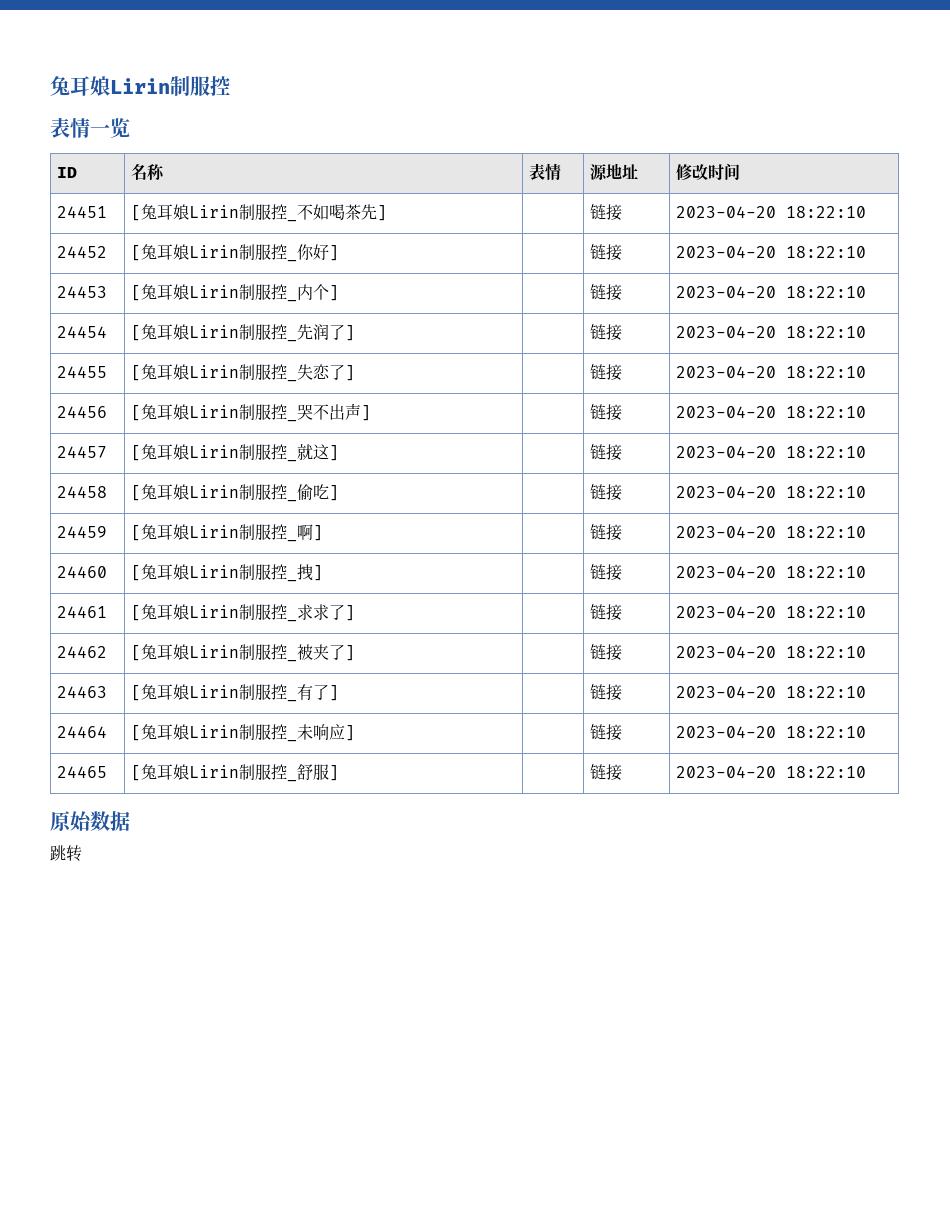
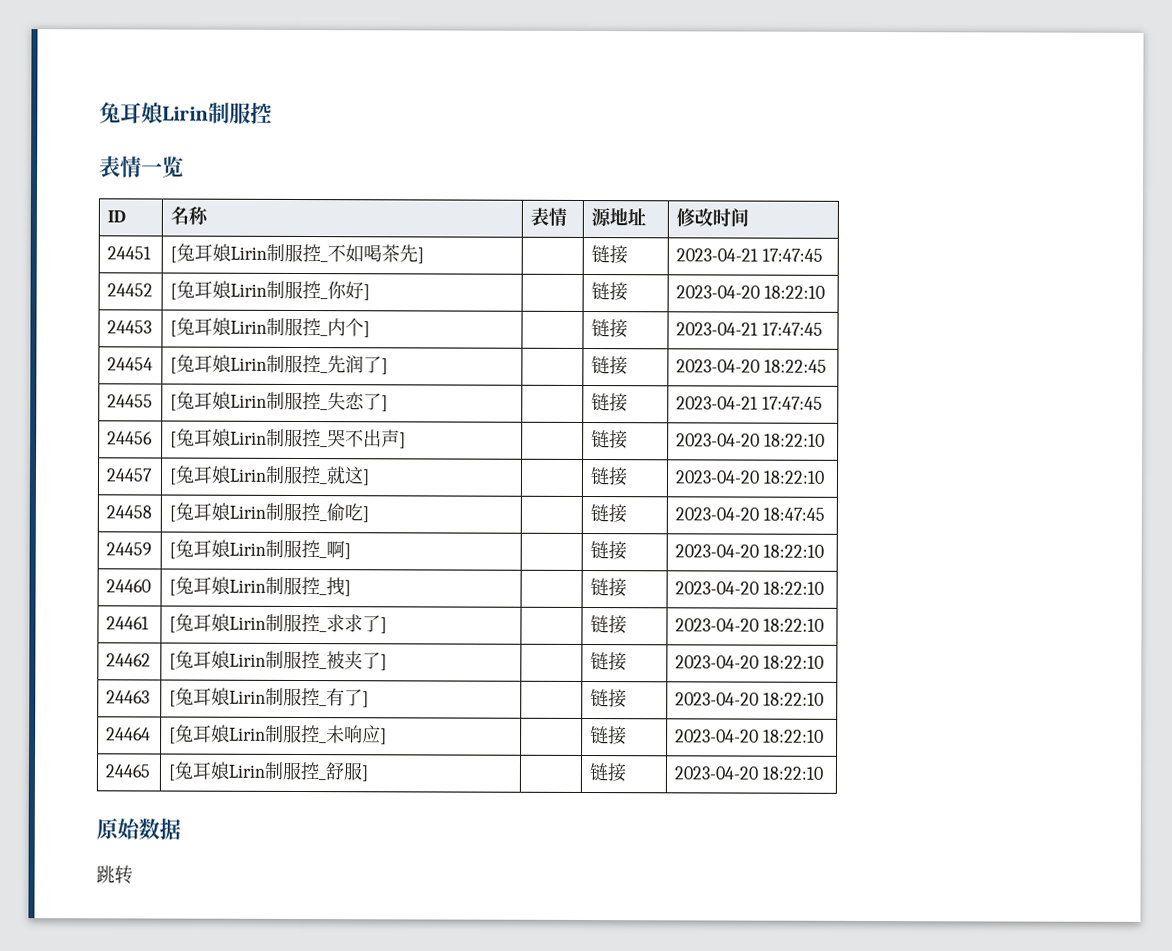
- 24451 | [兔耳娘Lirin制服控_不如喝茶先] | | 链接 | 2023-04-20 18:22:10
+ 24451 | [兔耳娘Lirin制服控_不如喝茶先] | | 链接 | 2023-04-21 17:47:45
- 24453 | [兔耳娘Lirin制服控_内个] | | 链接 | 2023-04-20 18:22:10
+ 24453 | [兔耳娘Lirin制服控_内个] | | 链接 | 2023-04-21 17:47:45
- 24454 | [兔耳娘Lirin制服控_先润了] | | 链接 | 2023-04-20 18:22:10
+ 24454 | [兔耳娘Lirin制服控_先润了] | | 链接 | 2023-04-20 18:22:45
- 24455 | [兔耳娘Lirin制服控_失恋了] | | 链接 | 2023-04-20 18:22:10
+ 24455 | [兔耳娘Lirin制服控_失恋了] | | 链接 | 2023-04-21 17:47:45
- 24458 | [兔耳娘Lirin制服控_偷吃] | | 链接 | 2023-04-20 18:22:10
+ 24458 | [兔耳娘Lirin制服控_偷吃] | | 链接 | 2023-04-20 18:47:45

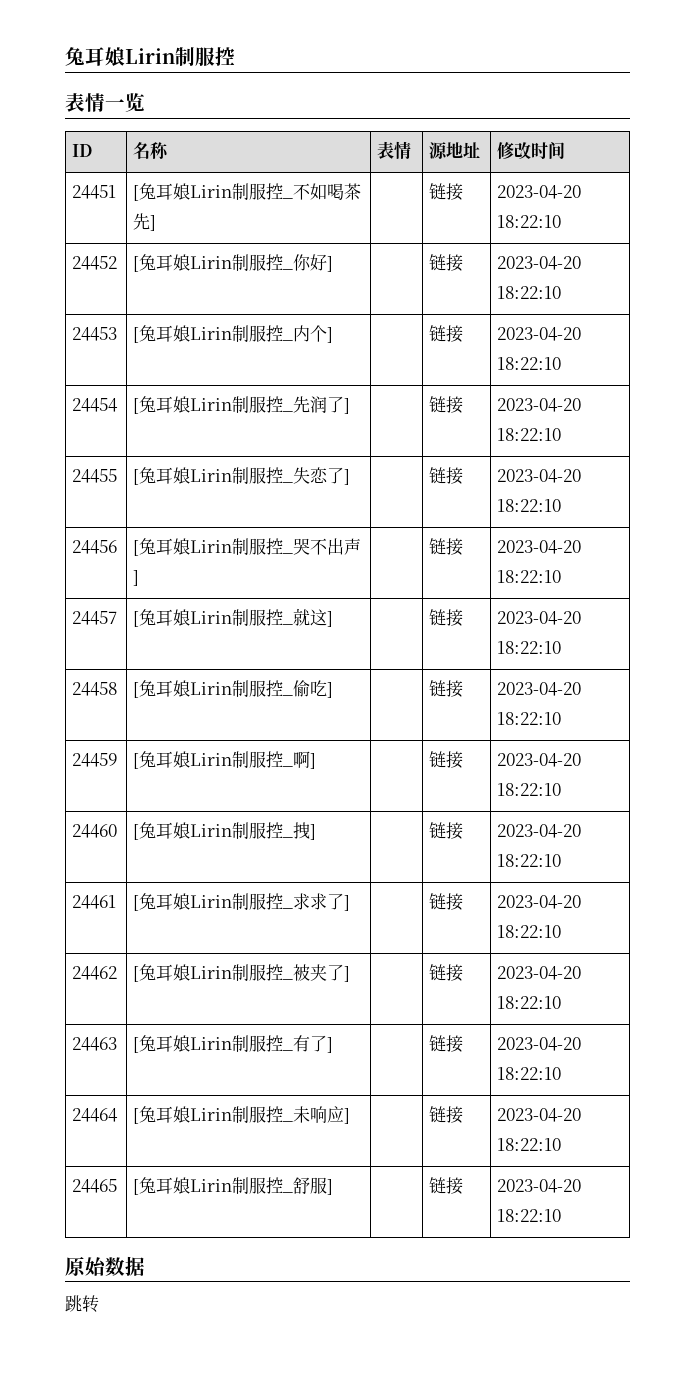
- 24451 | [兔耳娘Lirin制服控_不如喝茶先] | | 链接 | 2023-04-21 17:47:45
+ 24451 | [兔耳娘Lirin制服控_不如喝茶先] | | 链接 | 2023-04-20 18:22:10
- 24453 | [兔耳娘Lirin制服控_内个] | | 链接 | 2023-04-21 17:47:45
+ 24453 | [兔耳娘Lirin制服控_内个] | | 链接 | 2023-04-20 18:22:10
- 24454 | [兔耳娘Lirin制服控_先润了] | | 链接 | 2023-04-20 18:22:45
+ 24454 | [兔耳娘Lirin制服控_先润了] | | 链接 | 2023-04-20 18:22:10
- 24455 | [兔耳娘Lirin制服控_失恋了] | | 链接 | 2023-04-21 17:47:45
+ 24455 | [兔耳娘Lirin制服控_失恋了] | | 链接 | 2023-04-20 18:22:10
- 24458 | [兔耳娘Lirin制服控_偷吃] | | 链接 | 2023-04-20 18:47:45
+ 24458 | [兔耳娘Lirin制服控_偷吃] | | 链接 | 2023-04-20 18:22:10

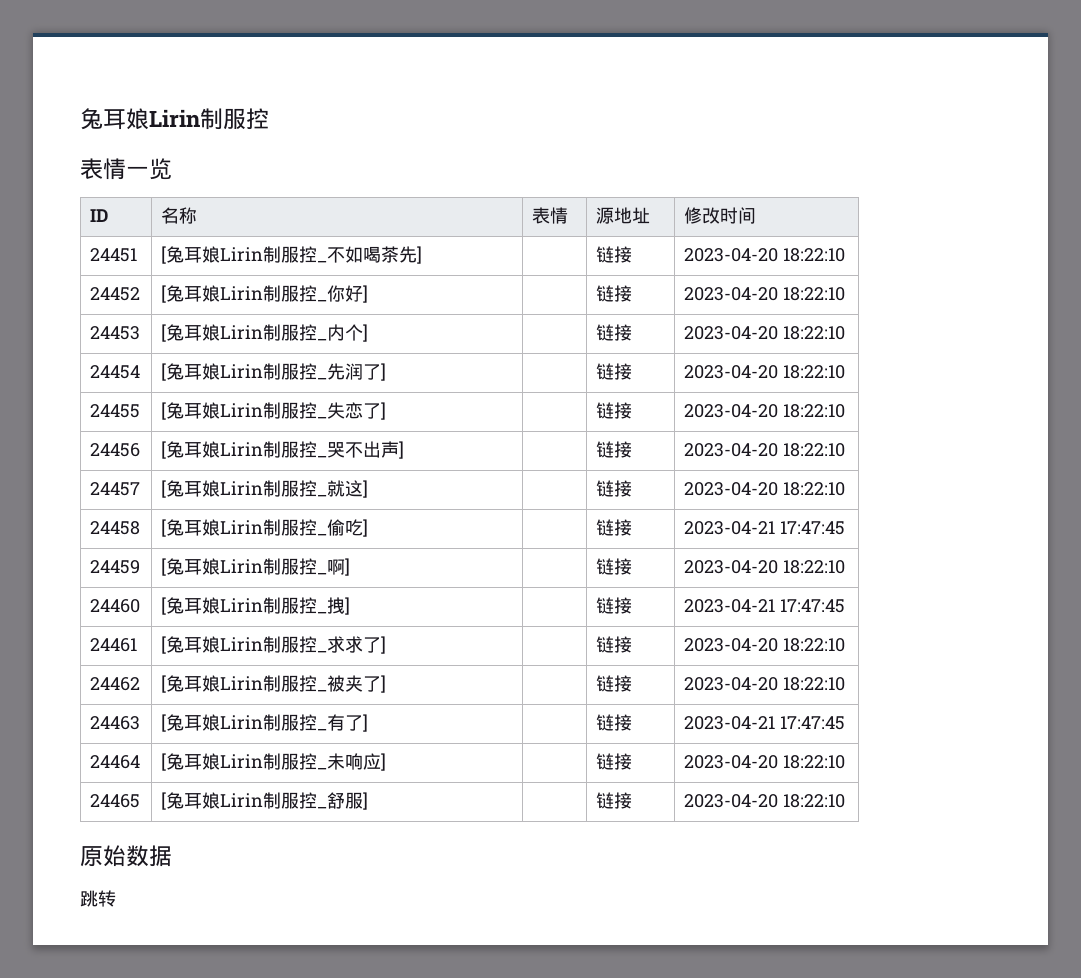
- 24458 | [兔耳娘Lirin制服控_偷吃] | | 链接 | 2023-04-20 18:22:10
+ 24458 | [兔耳娘Lirin制服控_偷吃] | | 链接 | 2023-04-21 17:47:45
- 24460 | [兔耳娘Lirin制服控_拽] | | 链接 | 2023-04-20 18:22:10
+ 24460 | [兔耳娘Lirin制服控_拽] | | 链接 | 2023-04-21 17:47:45
- 24463 | [兔耳娘Lirin制服控_有了] | | 链接 | 2023-04-20 18:22:10
+ 24463 | [兔耳娘Lirin制服控_有了] | | 链接 | 2023-04-21 17:47:45

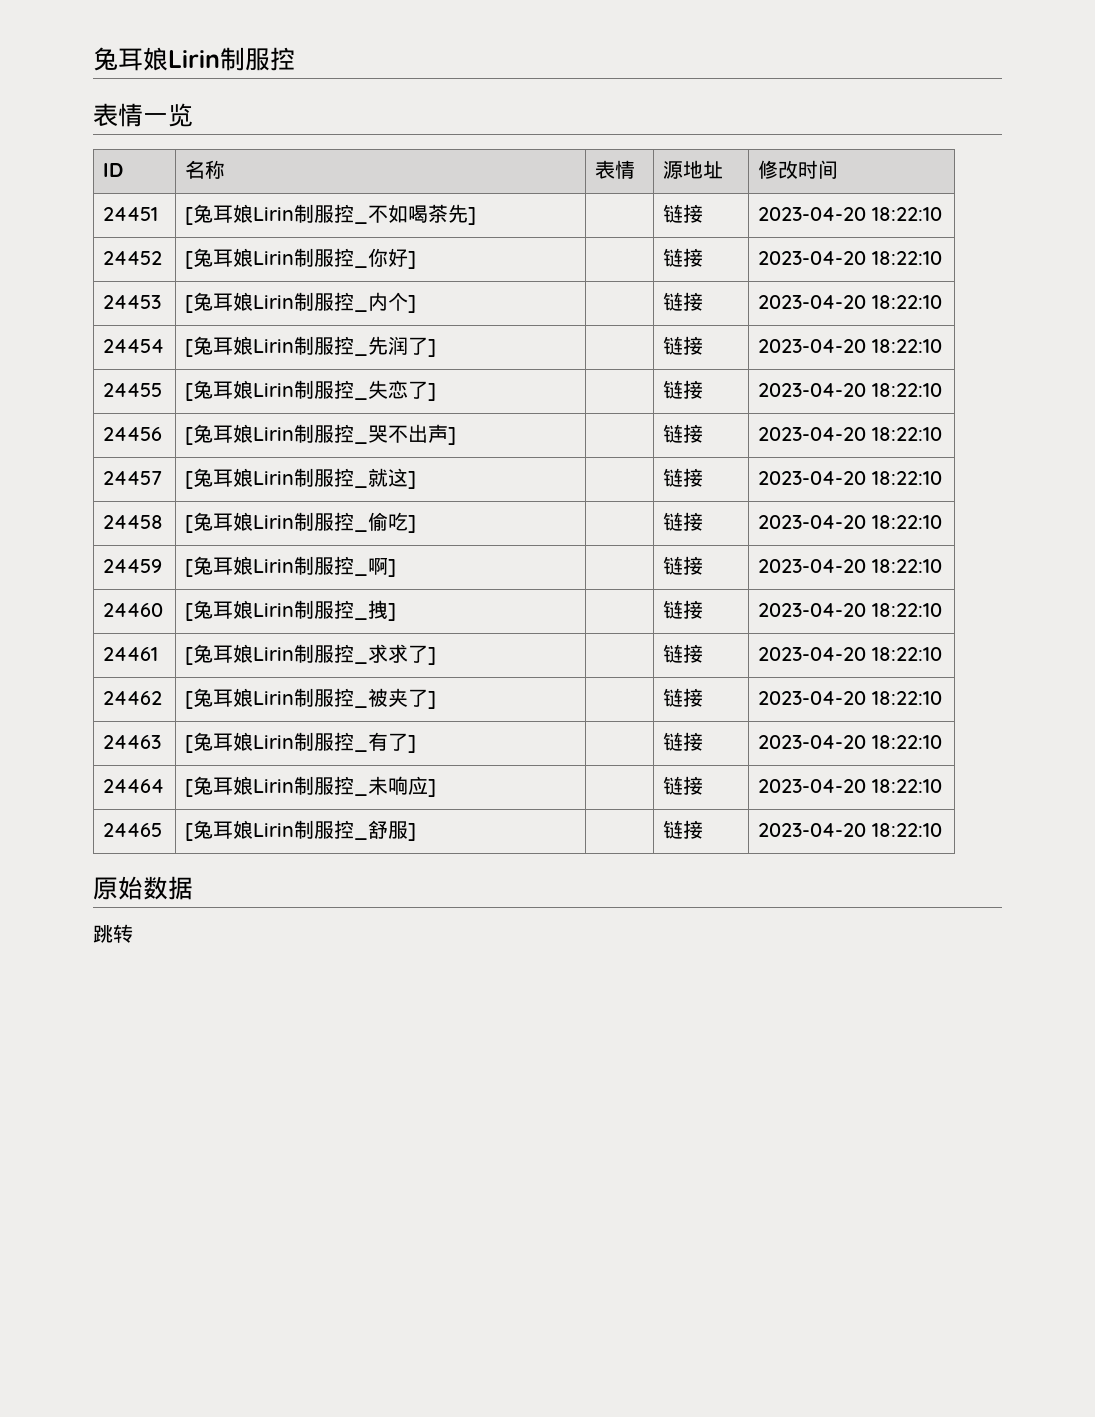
- 24458 | [兔耳娘Lirin制服控_偷吃] | | 链接 | 2023-04-21 17:47:45
+ 24458 | [兔耳娘Lirin制服控_偷吃] | | 链接 | 2023-04-20 18:22:10
- 24460 | [兔耳娘Lirin制服控_拽] | | 链接 | 2023-04-21 17:47:45
+ 24460 | [兔耳娘Lirin制服控_拽] | | 链接 | 2023-04-20 18:22:10
- 24463 | [兔耳娘Lirin制服控_有了] | | 链接 | 2023-04-21 17:47:45
+ 24463 | [兔耳娘Lirin制服控_有了] | | 链接 | 2023-04-20 18:22:10

